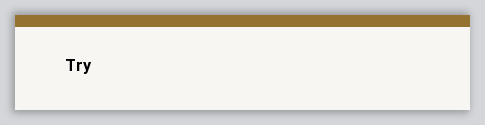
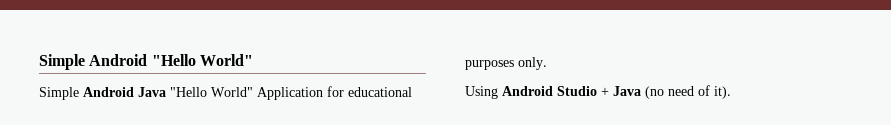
- Try
+ Simple Android "Hello World"
+ Simple Android Java "Hello World" Application for educational purposes only.
+ Using Android Studio + Java (no need of it).

